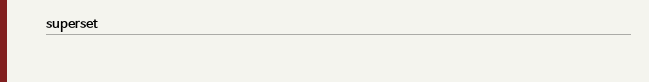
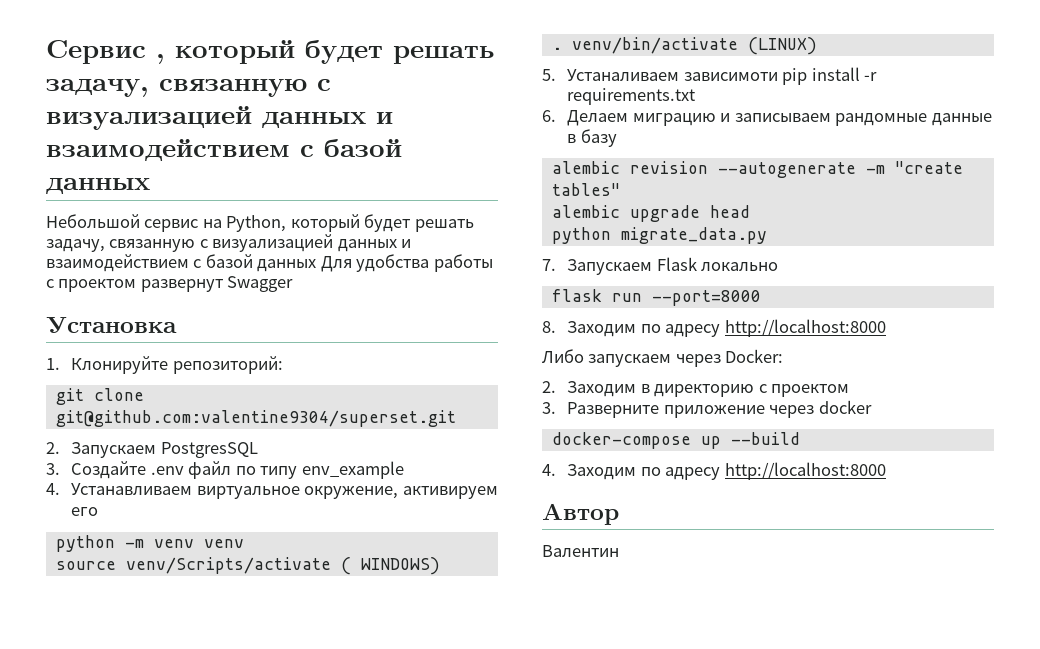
- superset
+ Cервис , который будет решать задачу, связанную с визуализацией данных и взаимодействием с базой данных
+ Небольшой сервис на Python, который будет решать задачу, связанную с визуализацией данных и взаимодействием с базой данных Для удобства работы с проектом развернут Swagger
+ Установка
+ 1. Клонируйте репозиторий:
+ git clone git@github.com:valentine9304/superset.git
+ 2. Запускаем PostgresSQL
+ 3. Создайте .env файл по типу env_example
+ 4. Устанавливаем виртуальное окружение, активируем его
+ python -m venv venv
+ source venv/Scripts/activate ( WINDOWS)
+ . venv/bin/activate (LINUX)
+ 5. Устаналиваем зависимоти pip install -r requirements.txt
+ 6. Делаем миграцию и записываем рандомные данные в базу
+ alembic revision --autogenerate -m "create tables"
+ alembic upgrade head
+ python migrate_data.py
+ 7. Запускаем Flask локально
+ flask run --port=8000
+ 8. Заходим по адресу http://localhost:8000
+ Либо запускаем через Docker:
+ 2. Заходим в директорию с проектом
+ 3. Разверните приложение через docker
+ docker-compose up --build
+ 4. Заходим по адресу http://localhost:8000
+ Автор
+ Валентин

